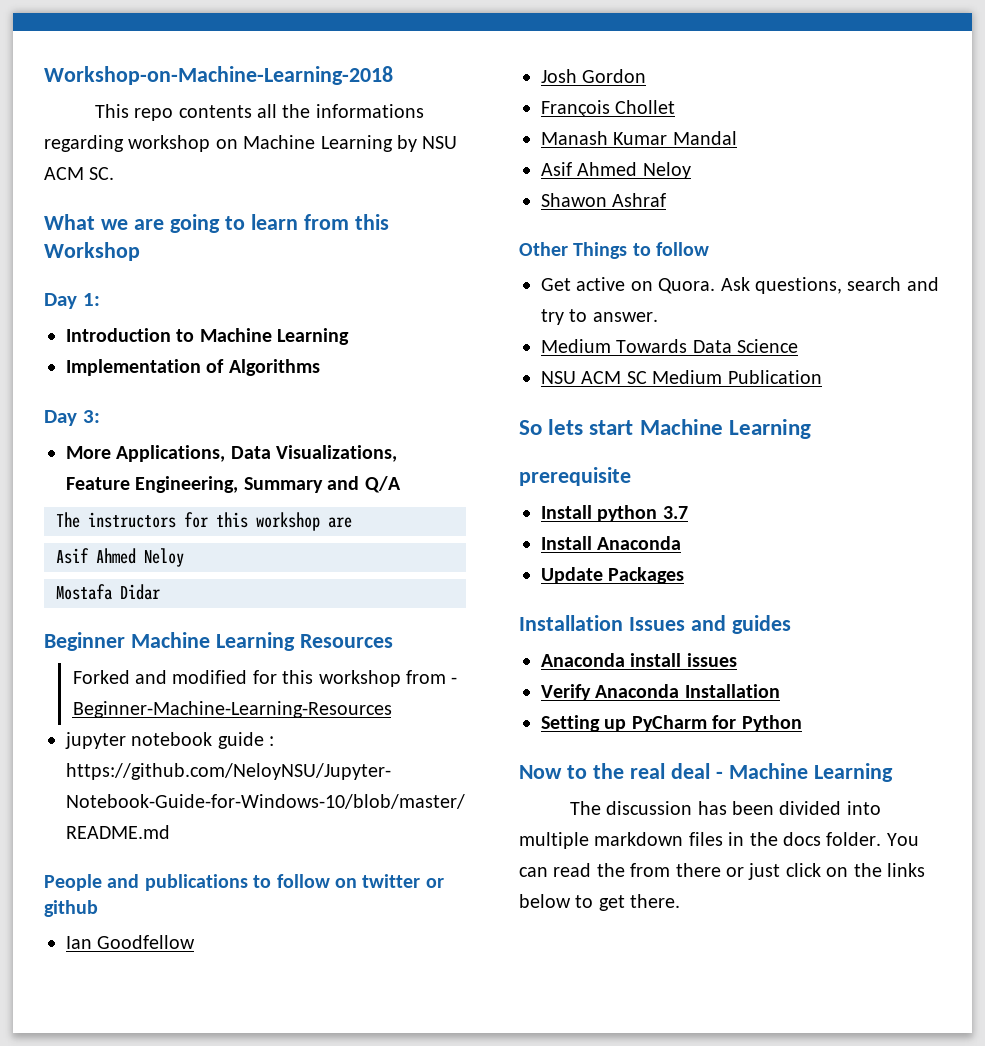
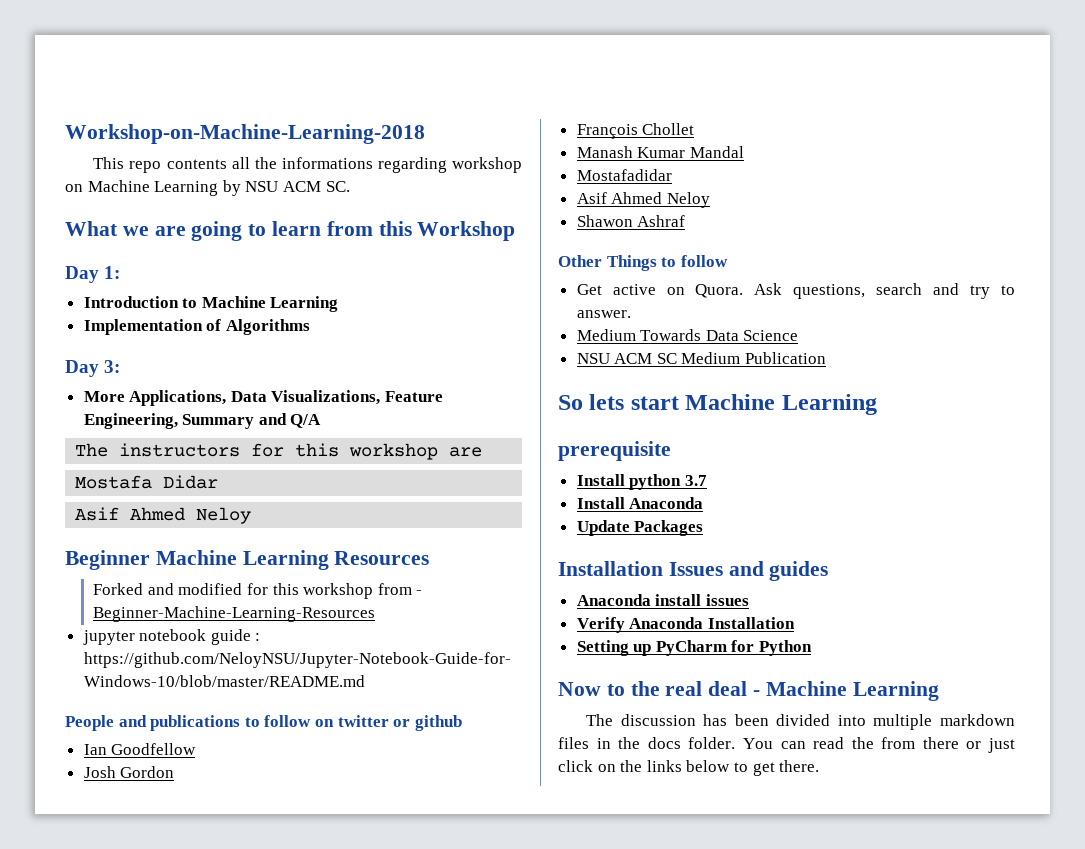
  The instructors for this workshop are
+ Mostafa Didar
  Asif Ahmed Neloy
- Mostafa Didar
+ Mostafadidar

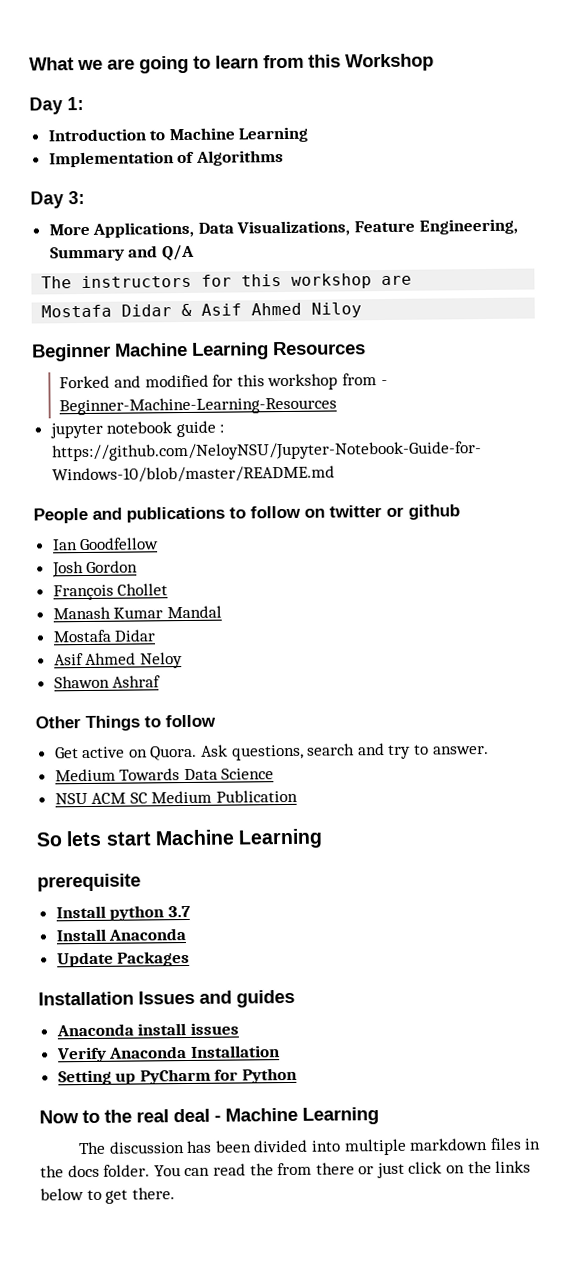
- Workshop-on-Machine-Learning-2018
- This repo contents all the informations regarding workshop on Machine Learning by NSU ACM SC.
- Mostafa Didar
- Asif Ahmed Neloy
+ Mostafa Didar & Asif Ahmed Niloy
  Manash Kumar Mandal
- Mostafadidar
+ Mostafa Didar

